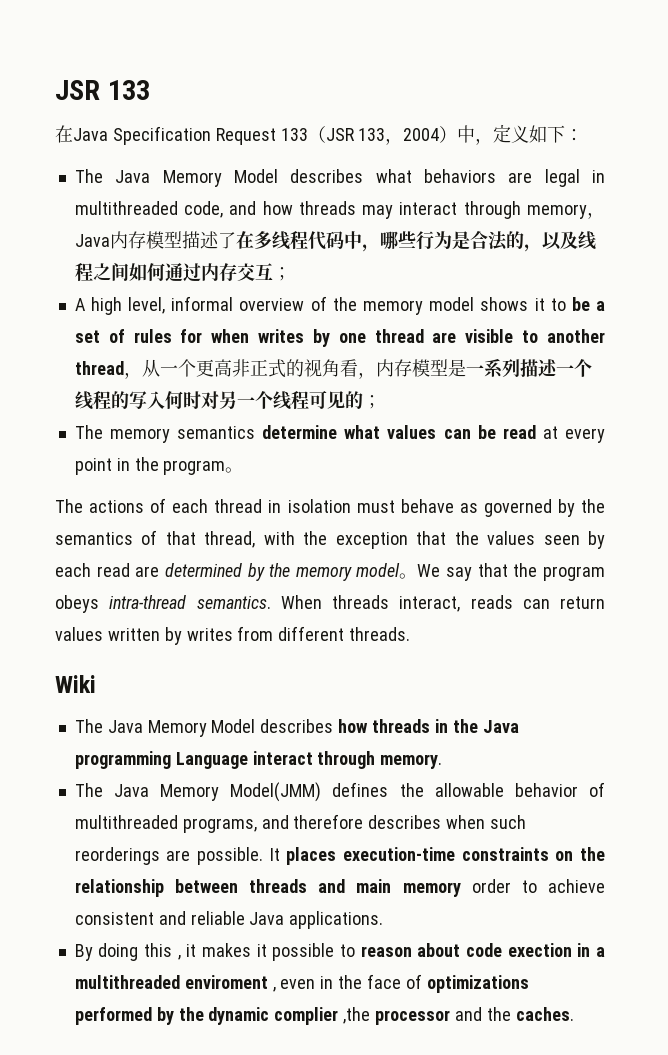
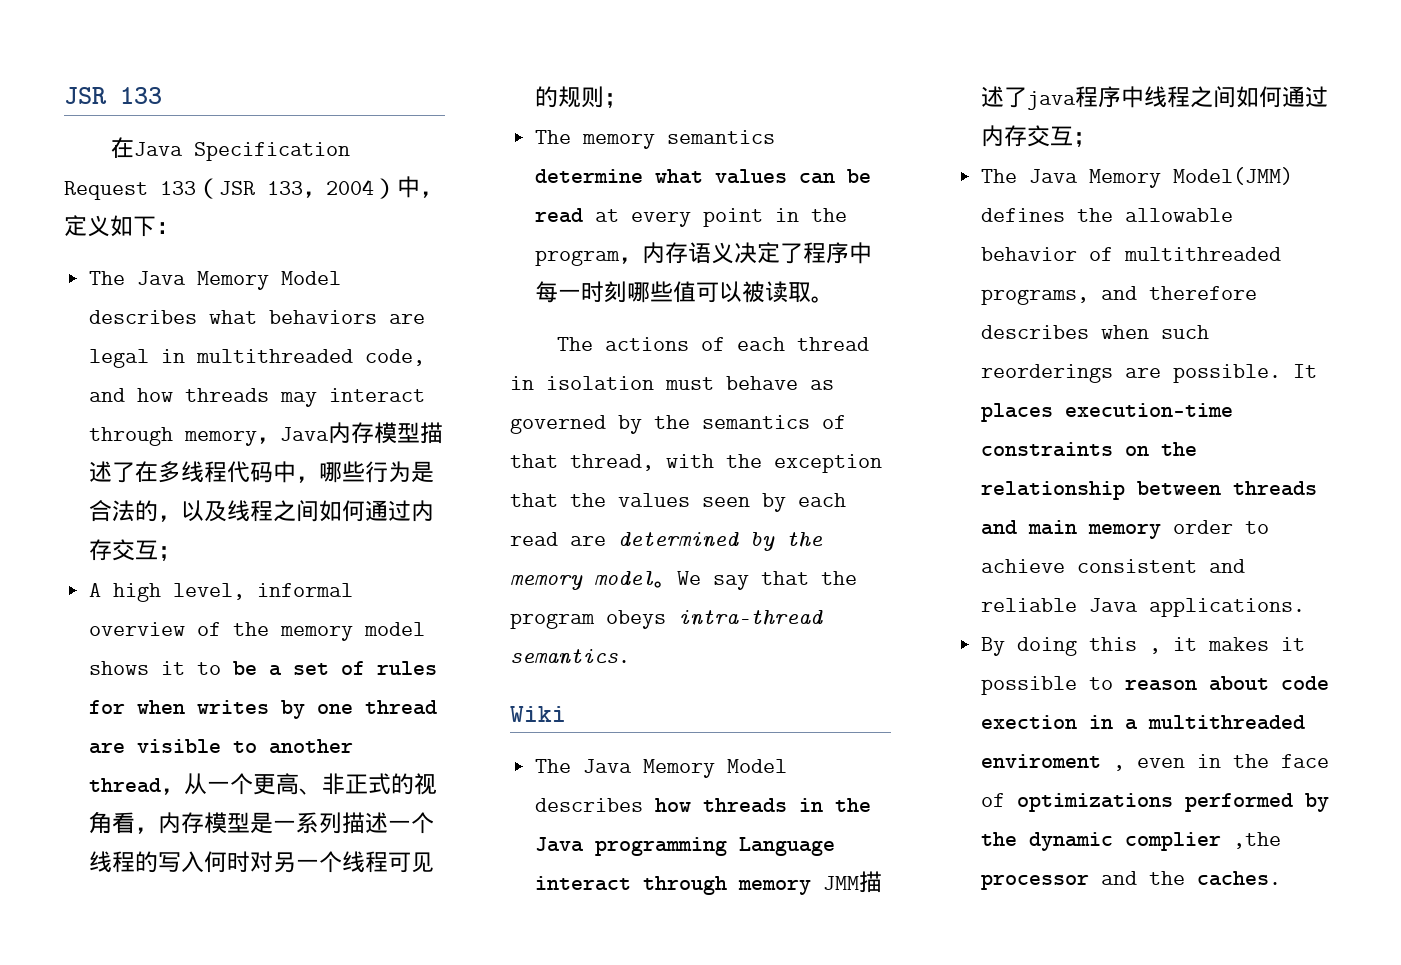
- A high level, informal overview of the memory model shows it to be a set of rules for when writes by one thread are visible to another thread，从一个更高非正式的视角看，内存模型是一系列描述一个线程的写入何时对另一个线程可见的；
+ A high level, informal overview of the memory model shows it to be a set of rules for when writes by one thread are visible to another thread，从一个更高、非正式的视角看，内存模型是一系列描述一个线程的写入何时对另一个线程可见的规则；
- The memory semantics determine what values can be read at every point in the program。
+ The memory semantics determine what values can be read at every point in the program，内存语义决定了程序中每一时刻哪些值可以被读取。
- When threads interact, reads can return values written by writes from different threads.
- The Java Memory Model describes how threads in the Java programming Language interact through memory.
+ The Java Memory Model describes how threads in the Java programming Language interact through memory JMM描述了java程序中线程之间如何通过内存交互；

